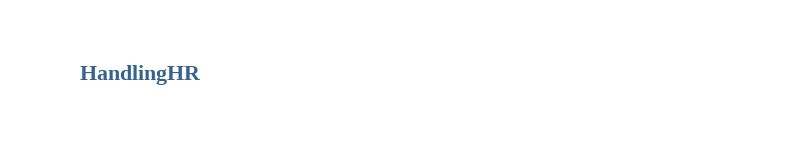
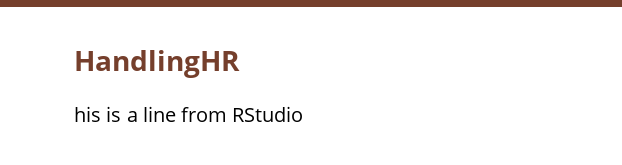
+ his is a line from RStudio

